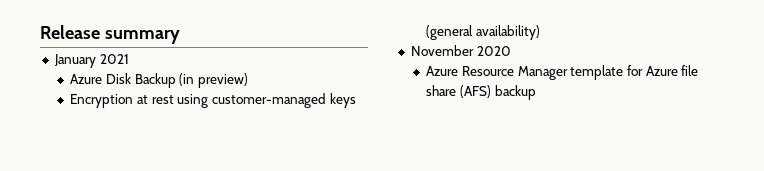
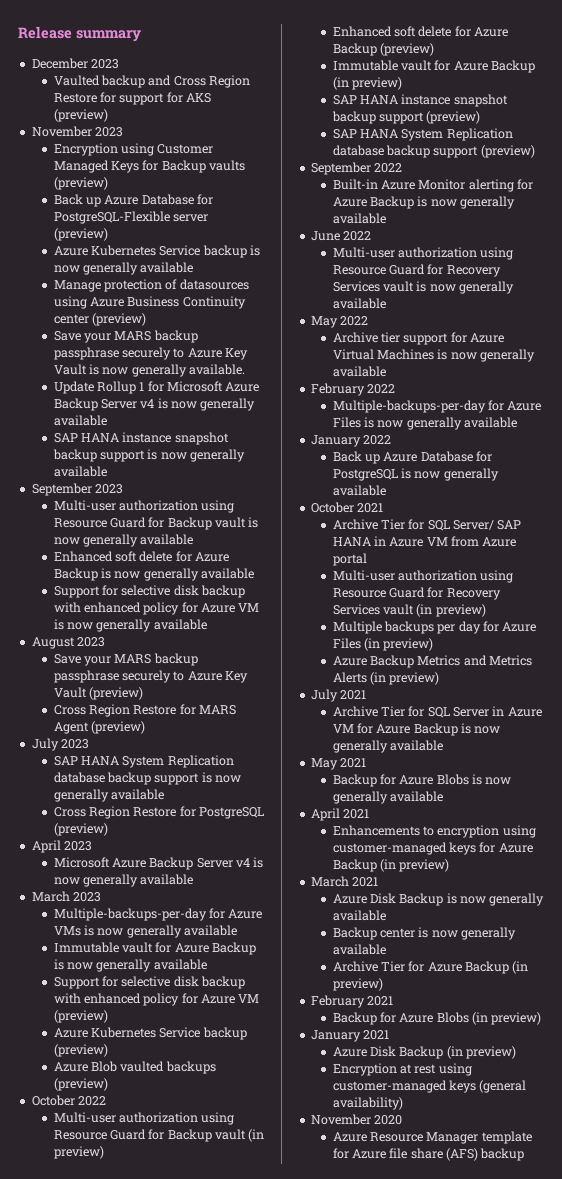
+ December 2023
+ Vaulted backup and Cross Region Restore for support for AKS (preview)
+ November 2023
+ Encryption using Customer Managed Keys for Backup vaults (preview)
+ Back up Azure Database for PostgreSQL-Flexible server (preview)
+ Azure Kubernetes Service backup is now generally available
+ Manage protection of datasources using Azure Business Continuity center (preview)
+ Save your MARS backup passphrase securely to Azure Key Vault is now generally available.
+ Update Rollup 1 for Microsoft Azure Backup Server v4 is now generally available
+ SAP HANA instance snapshot backup support is now generally available
+ September 2023
+ Multi-user authorization using Resource Guard for Backup vault is now generally available
+ Enhanced soft delete for Azure Backup is now generally available
+ Support for selective disk backup with enhanced policy for Azure VM is now generally available
+ August 2023
+ Save your MARS backup passphrase securely to Azure Key Vault (preview)
+ Cross Region Restore for MARS Agent (preview)
+ July 2023
+ SAP HANA System Replication database backup support is now generally available
+ Cross Region Restore for PostgreSQL (preview)
+ April 2023
+ Microsoft Azure Backup Server v4 is now generally available
+ March 2023
+ Multiple-backups-per-day for Azure VMs is now generally available
+ Immutable vault for Azure Backup is now generally available
+ Support for selective disk backup with enhanced policy for Azure VM (preview)
+ Azure Kubernetes Service backup (preview)
+ Azure Blob vaulted backups (preview)
+ October 2022
+ Multi-user authorization using Resource Guard for Backup vault (in preview)
+ Enhanced soft delete for Azure Backup (preview)
+ Immutable vault for Azure Backup (in preview)
+ SAP HANA instance snapshot backup support (preview)
+ SAP HANA System Replication database backup support (preview)
+ September 2022
+ Built-in Azure Monitor alerting for Azure Backup is now generally available
+ June 2022
+ Multi-user authorization using Resource Guard for Recovery Services vault is now generally available
+ May 2022
+ Archive tier support for Azure Virtual Machines is now generally available
+ February 2022
+ Multiple-backups-per-day for Azure Files is now generally available
+ January 2022
+ Back up Azure Database for PostgreSQL is now generally available
+ October 2021
+ Archive Tier for SQL Server/ SAP HANA in Azure VM from Azure portal
+ Multi-user authorization using Resource Guard for Recovery Services vault (in preview)
+ Multiple backups per day for Azure Files (in preview)
+ Azure Backup Metrics and Metrics Alerts (in preview)
+ July 2021
+ Archive Tier for SQL Server in Azure VM for Azure Backup is now generally available
+ May 2021
+ Backup for Azure Blobs is now generally available
+ April 2021
+ Enhancements to encryption using customer-managed keys for Azure Backup (in preview)
+ March 2021
+ Azure Disk Backup is now generally available
+ Backup center is now generally available
+ Archive Tier for Azure Backup (in preview)
+ February 2021
+ Backup for Azure Blobs (in preview)

